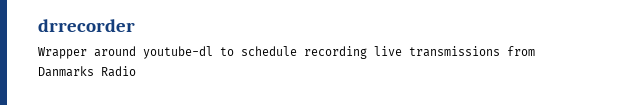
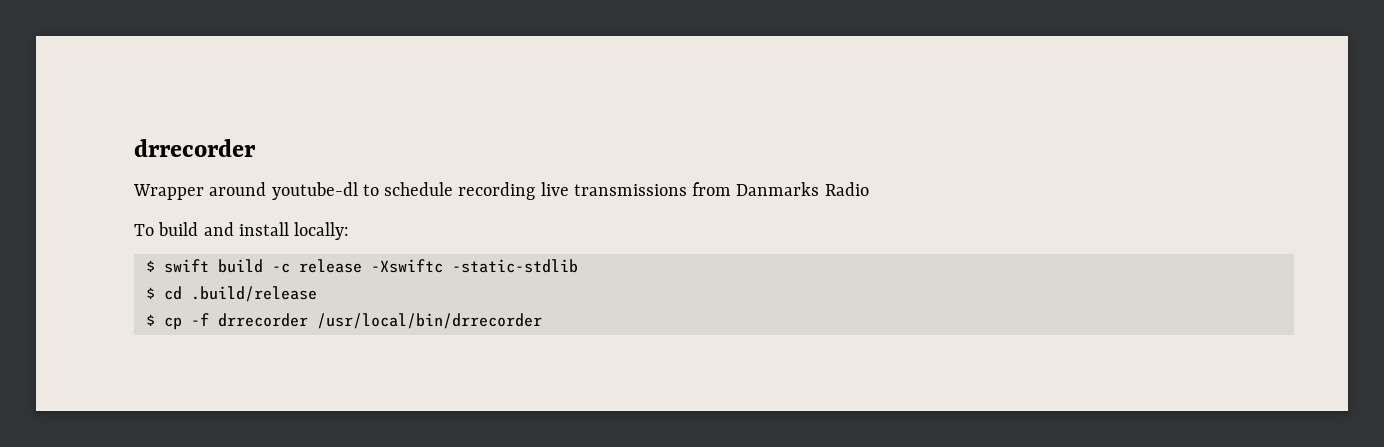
+ To build and install locally:
+ $ swift build -c release -Xswiftc -static-stdlib
+ $ cd .build/release
+ $ cp -f drrecorder /usr/local/bin/drrecorder

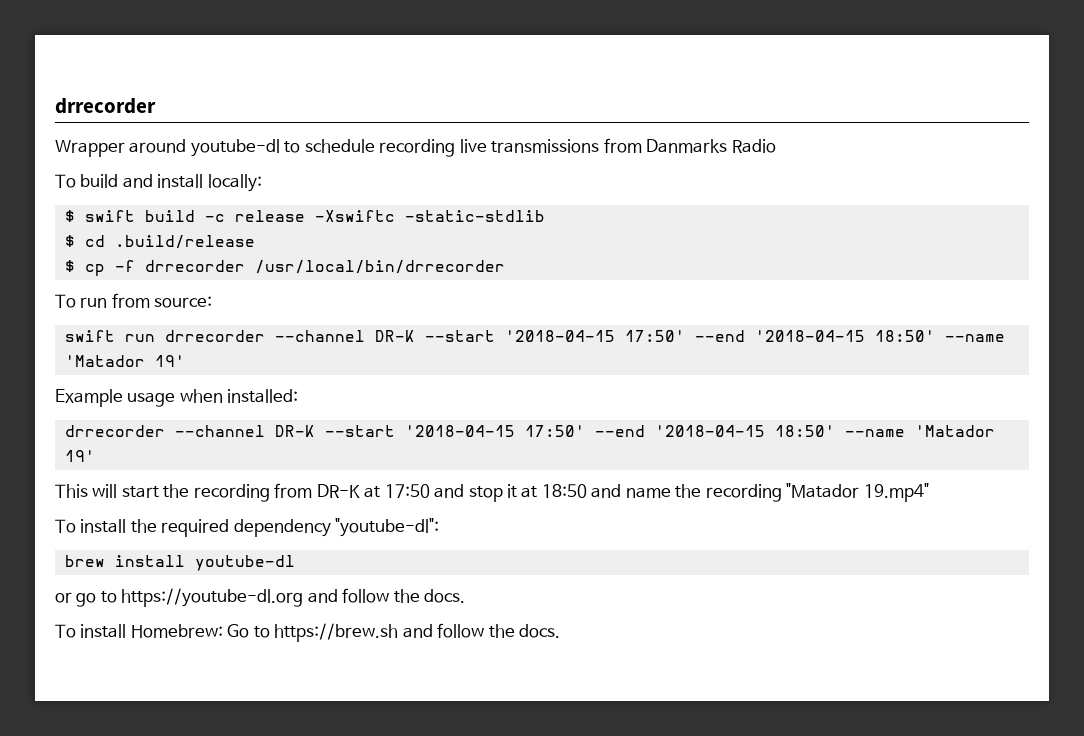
+ To run from source:
+ swift run drrecorder --channel DR-K --start '2018-04-15 17:50' --end '2018-04-15 18:50' --name 'Matador 19'
+ Example usage when installed:
+ drrecorder --channel DR-K --start '2018-04-15 17:50' --end '2018-04-15 18:50' --name 'Matador 19'
+ This will start the recording from DR-K at 17:50 and stop it at 18:50 and name the recording "Matador 19.mp4"
+ To install the required dependency "youtube-dl":
+ brew install youtube-dl
+ or go to https://youtube-dl.org and follow the docs.
+ To install Homebrew: Go to https://brew.sh and follow the docs.

